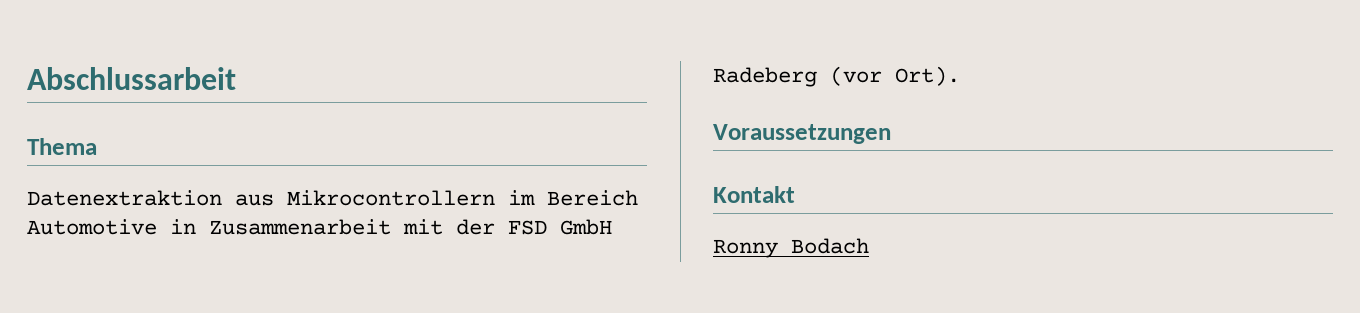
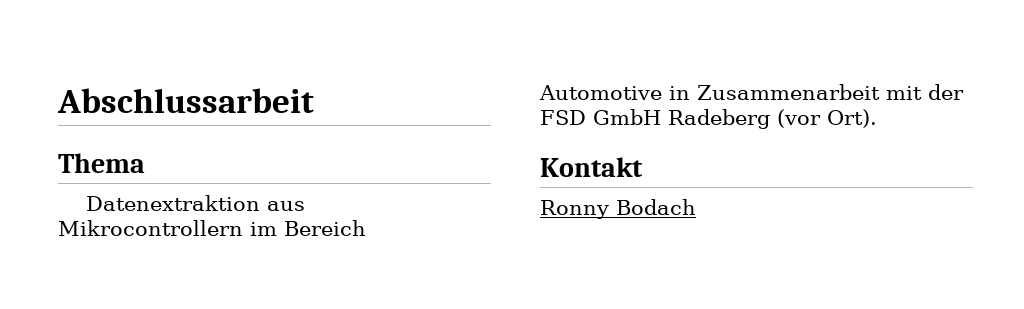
- Voraussetzungen

